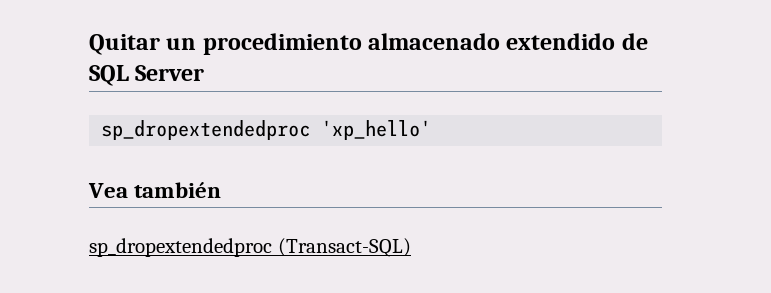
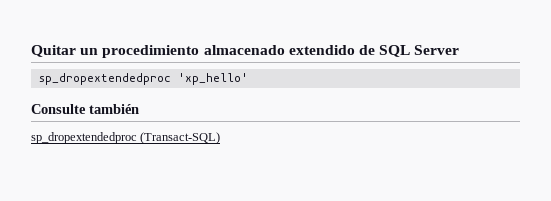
- Vea también
+ Consulte también

